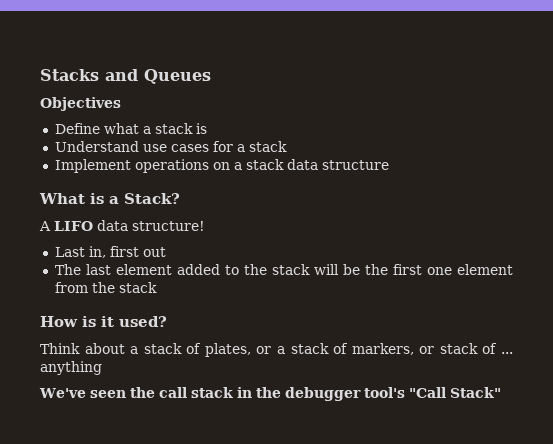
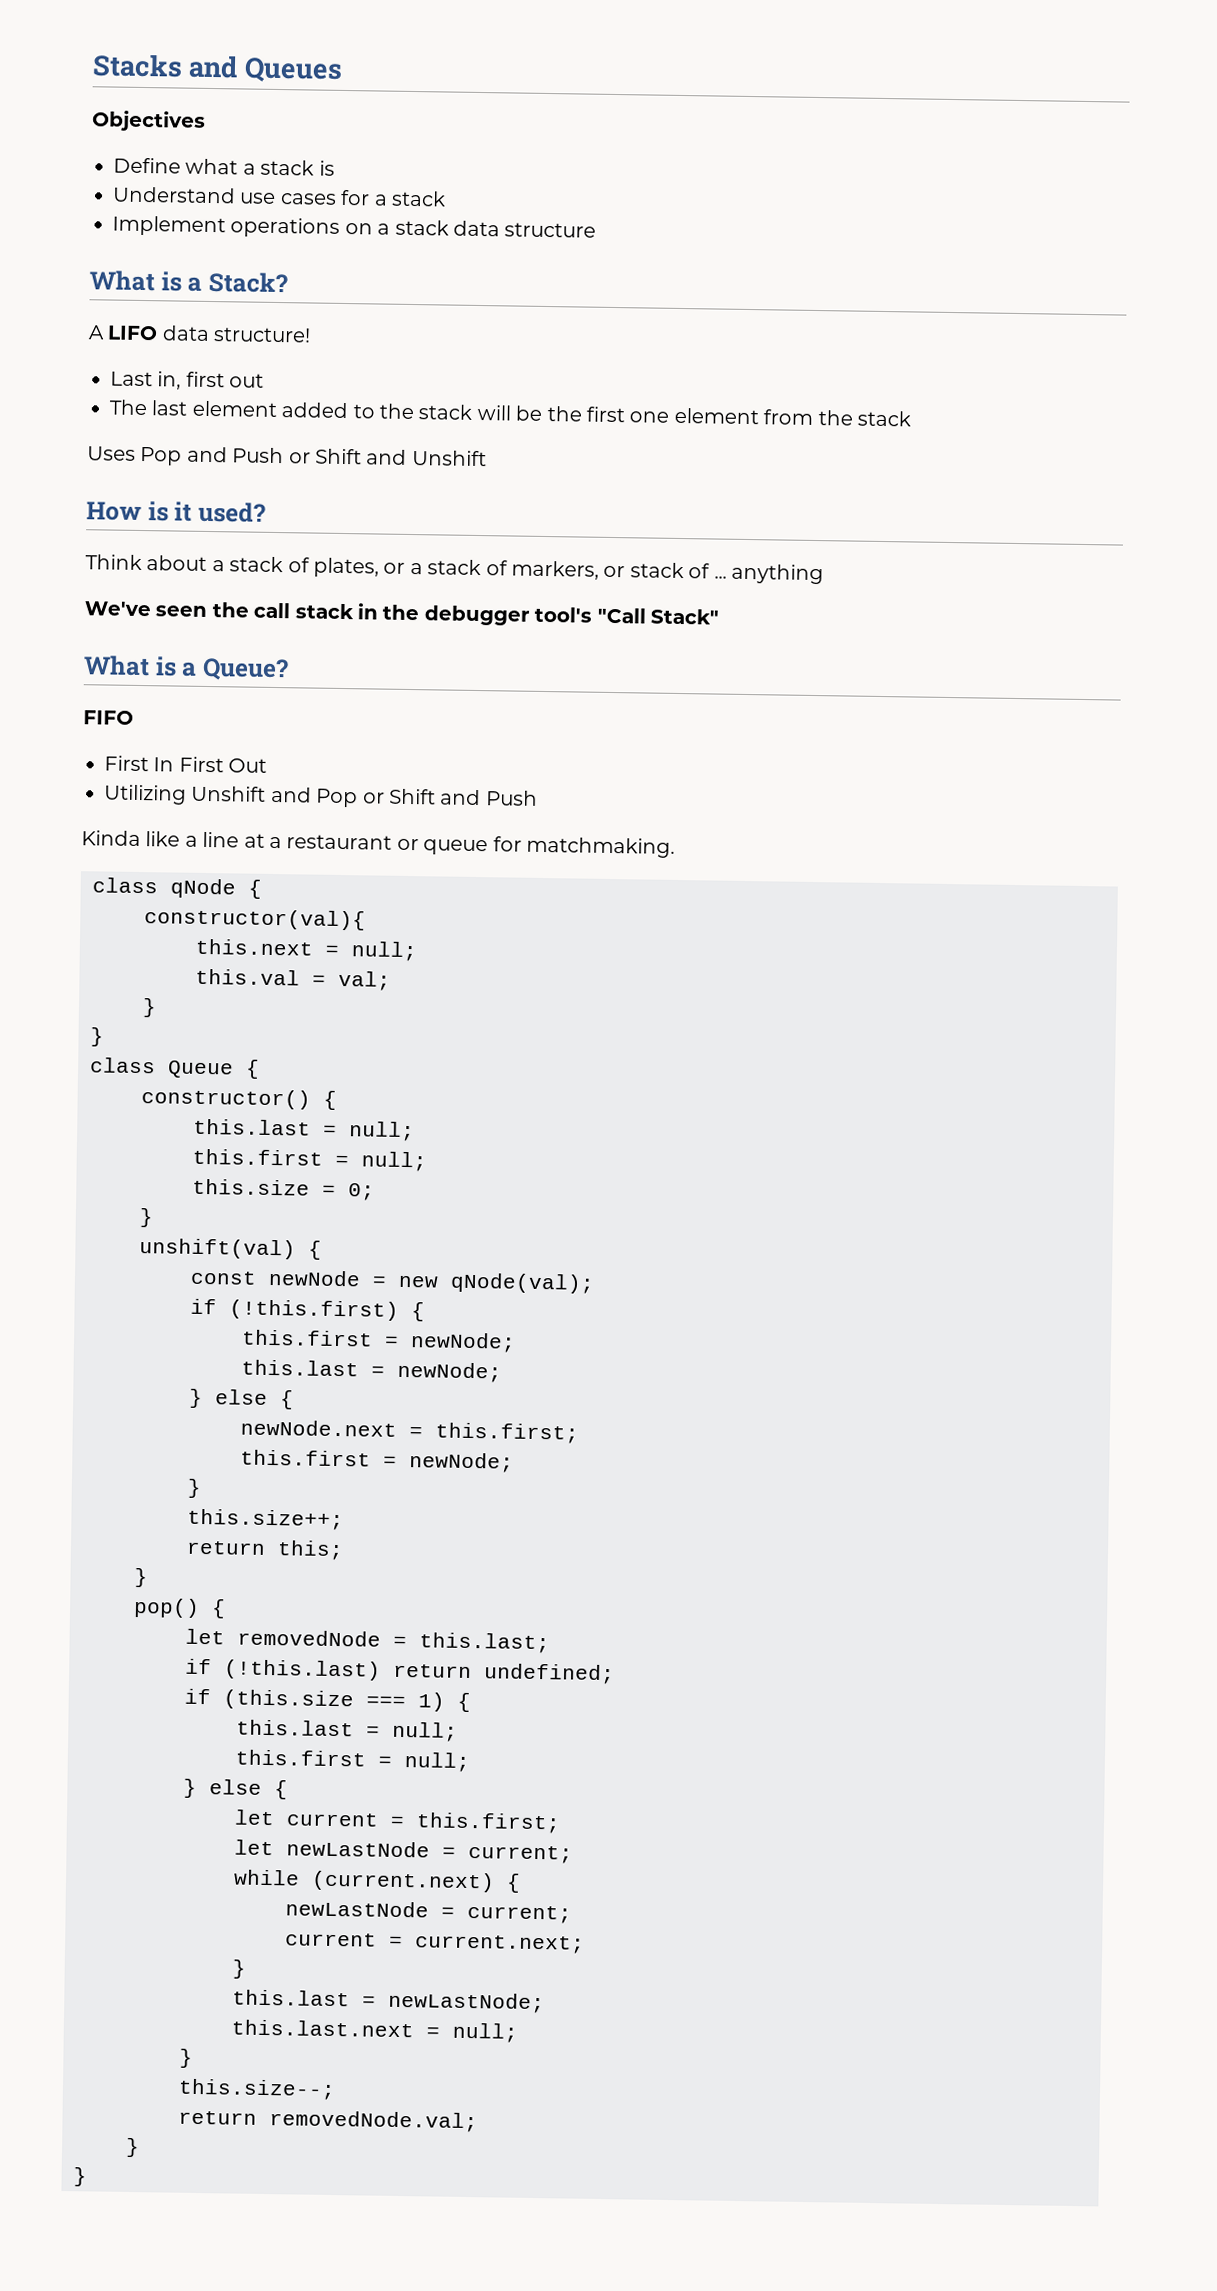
+ Uses Pop and Push or Shift and Unshift
+ What is a Queue?
+ FIFO
+ First In First Out
+ Utilizing Unshift and Pop or Shift and Push
+ Kinda like a line at a restaurant or queue for matchmaking.
+ class qNode {
+ constructor(val){
+ this.next = null;
+ this.val = val;
+ }
+ }
+ class Queue {
+ constructor() {
+ this.last = null;
+ this.first = null;
+ this.size = 0;
+ }
+ unshift(val) {
+ const newNode = new qNode(val);
+ if (!this.first) {
+ this.first = newNode;
+ this.last = newNode;
+ } else {
+ newNode.next = this.first;
+ this.first = newNode;
+ }
+ this.size++;
+ return this;
+ }
+ pop() {
+ let removedNode = this.last;
+ if (!this.last) return undefined;
+ if (this.size === 1) {
+ this.last = null;
+ this.first = null;
+ } else {
+ let current = this.first;
+ let newLastNode = current;
+ while (current.next) {
+ newLastNode = current;
+ current = current.next;
+ }
+ this.last = newLastNode;
+ this.last.next = null;
+ }
+ this.size--;
+ return removedNode.val;
+ }
+ }

